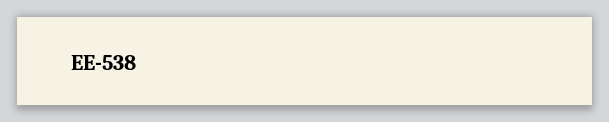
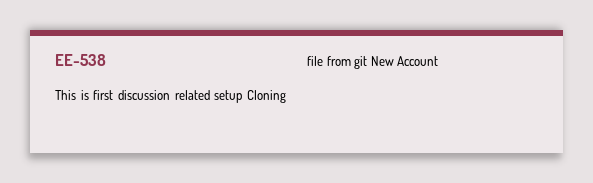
+ This is first discussion related setup Cloning file from git New Account

